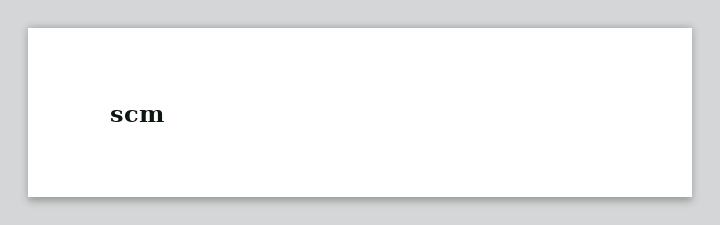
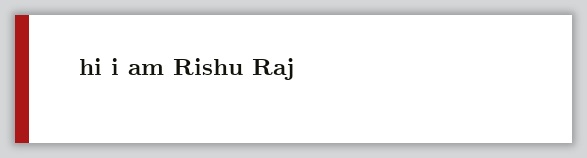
- scm
+ hi i am Rishu Raj

